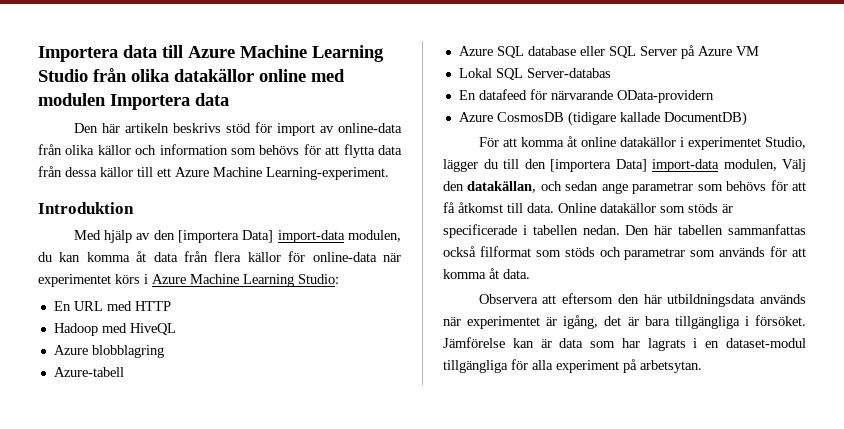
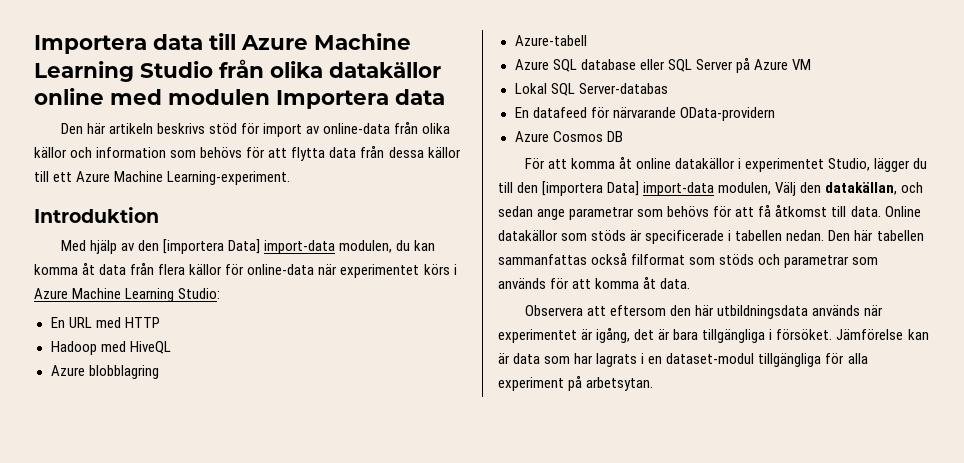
- Azure CosmosDB (tidigare kallade DocumentDB)
+ Azure Cosmos DB

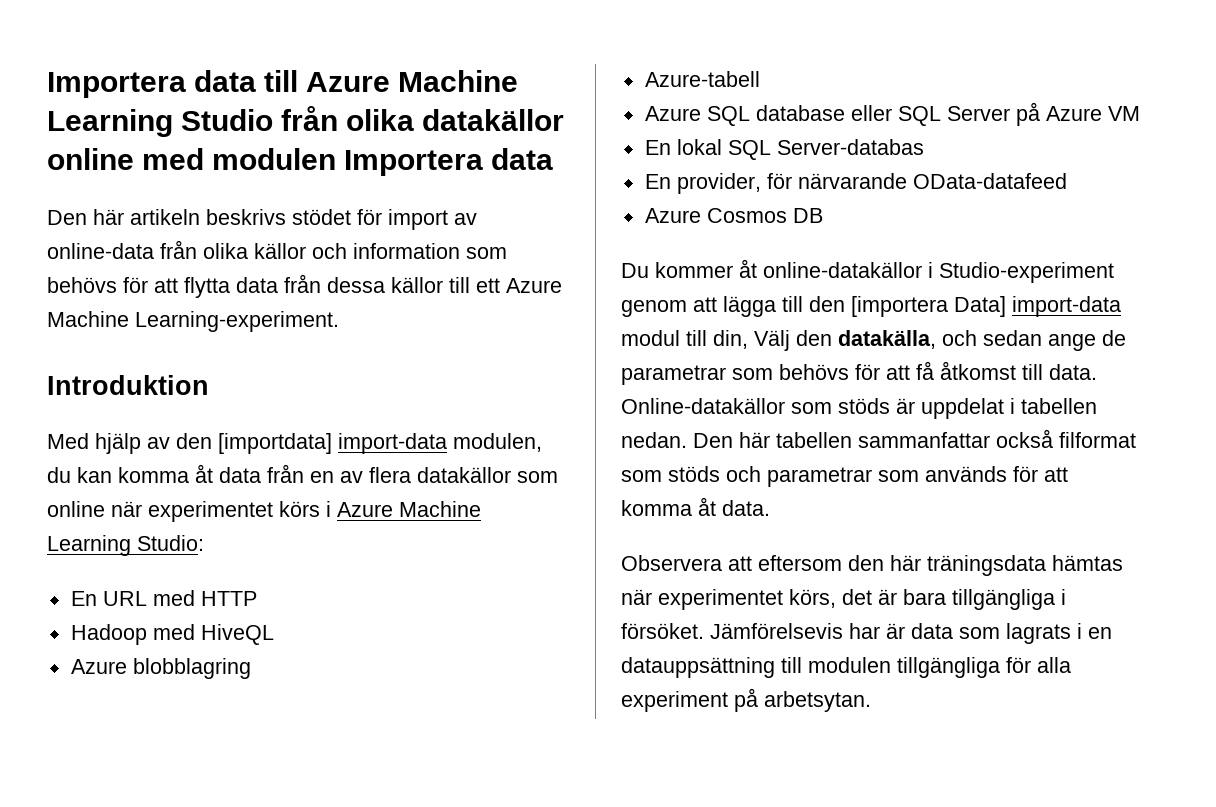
- Den här artikeln beskrivs stöd för import av online-data från olika källor och information som behövs för att flytta data från dessa källor till ett Azure Machine Learning-experiment.
+ Den här artikeln beskrivs stödet för import av online-data från olika källor och information som behövs för att flytta data från dessa källor till ett Azure Machine Learning-experiment.
- Med hjälp av den [importera Data] import-data modulen, du kan komma åt data från flera källor för online-data när experimentet körs i Azure Machine Learning Studio:
+ Med hjälp av den [importdata] import-data modulen, du kan komma åt data från en av flera datakällor som online när experimentet körs i Azure Machine Learning Studio:
- Lokal SQL Server-databas
+ En lokal SQL Server-databas
- En datafeed för närvarande OData-providern
+ En provider, för närvarande OData-datafeed
- För att komma åt online datakällor i experimentet Studio, lägger du till den [importera Data] import-data modulen, Välj den datakällan, och sedan ange parametrar som behövs för att få åtkomst till data.
+ Du kommer åt online-datakällor i Studio-experiment genom att lägga till den [importera Data] import-data modul till din, Välj den datakälla, och sedan ange de parametrar som behövs för att få åtkomst till data.
- Online datakällor som stöds är specificerade i tabellen nedan.
+ Online-datakällor som stöds är uppdelat i tabellen nedan.
- Den här tabellen sammanfattas också filformat som stöds och parametrar som används för att komma åt data.
+ Den här tabellen sammanfattar också filformat som stöds och parametrar som används för att komma åt data.
- Observera att eftersom den här utbildningsdata används när experimentet är igång, det är bara tillgängliga i försöket.
+ Observera att eftersom den här träningsdata hämtas när experimentet körs, det är bara tillgängliga i försöket.
- Jämförelse kan är data som har lagrats i en dataset-modul tillgängliga för alla experiment på arbetsytan.
+ Jämförelsevis har är data som lagrats i en datauppsättning till modulen tillgängliga för alla experiment på arbetsytan.

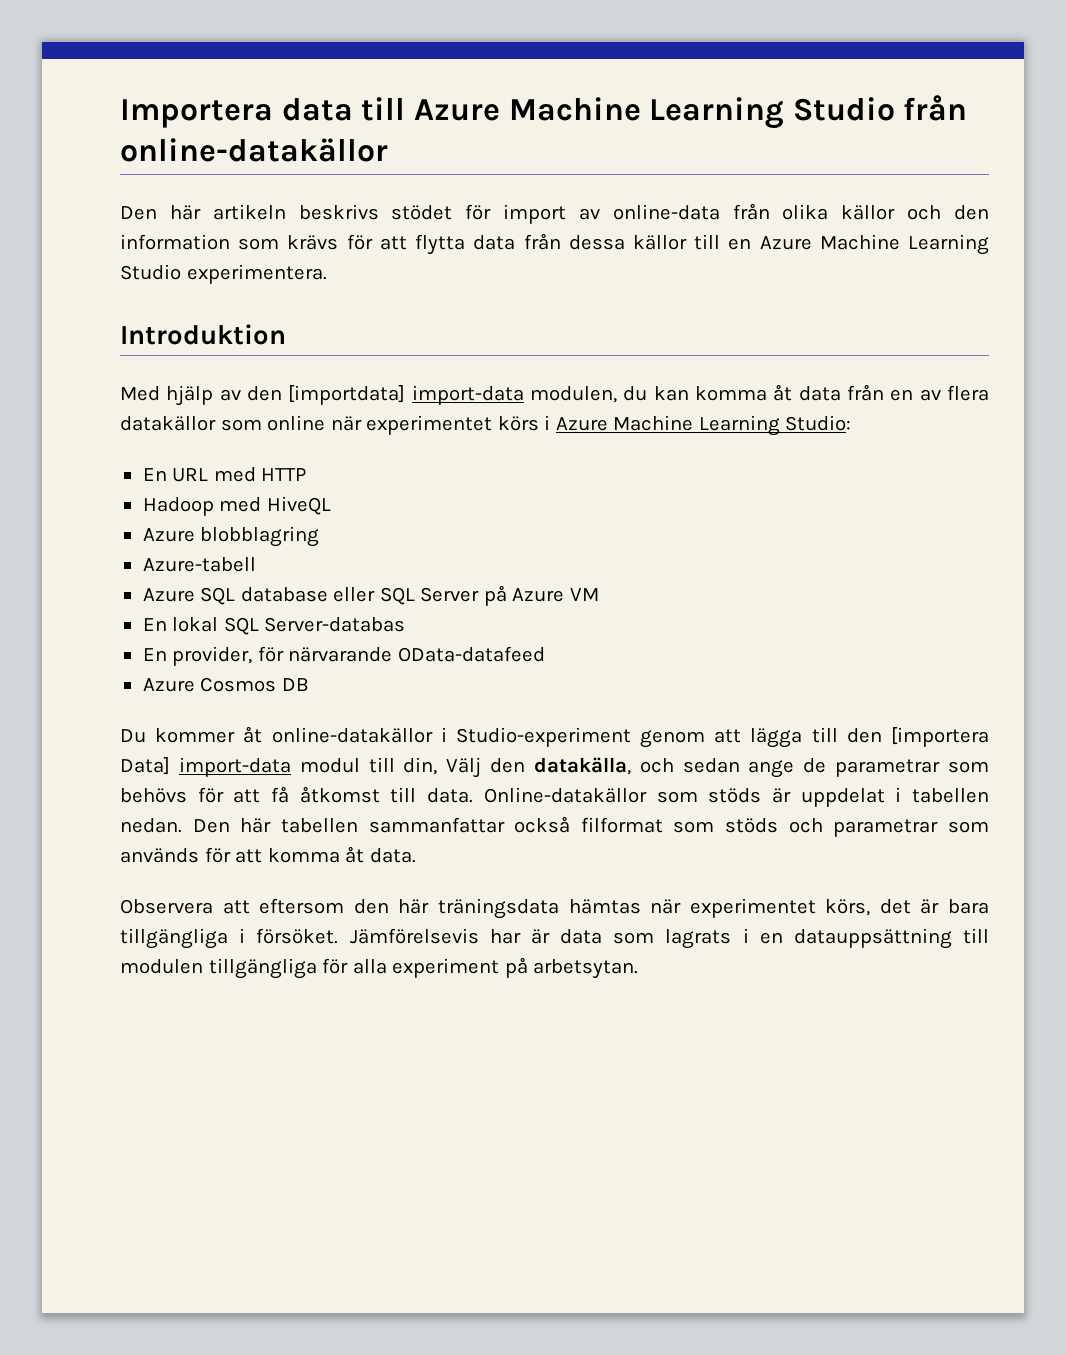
- Importera data till Azure Machine Learning Studio från olika datakällor online med modulen Importera data
+ Importera data till Azure Machine Learning Studio från online-datakällor
- Den här artikeln beskrivs stödet för import av online-data från olika källor och information som behövs för att flytta data från dessa källor till ett Azure Machine Learning-experiment.
+ Den här artikeln beskrivs stödet för import av online-data från olika källor och den information som krävs för att flytta data från dessa källor till en Azure Machine Learning Studio experimentera.

